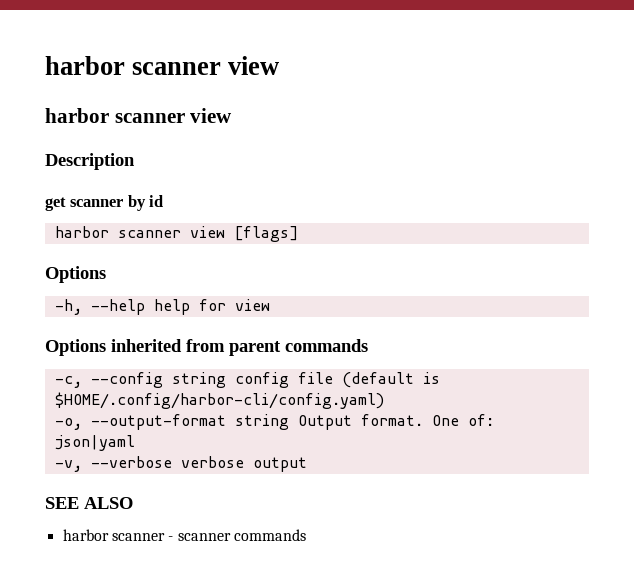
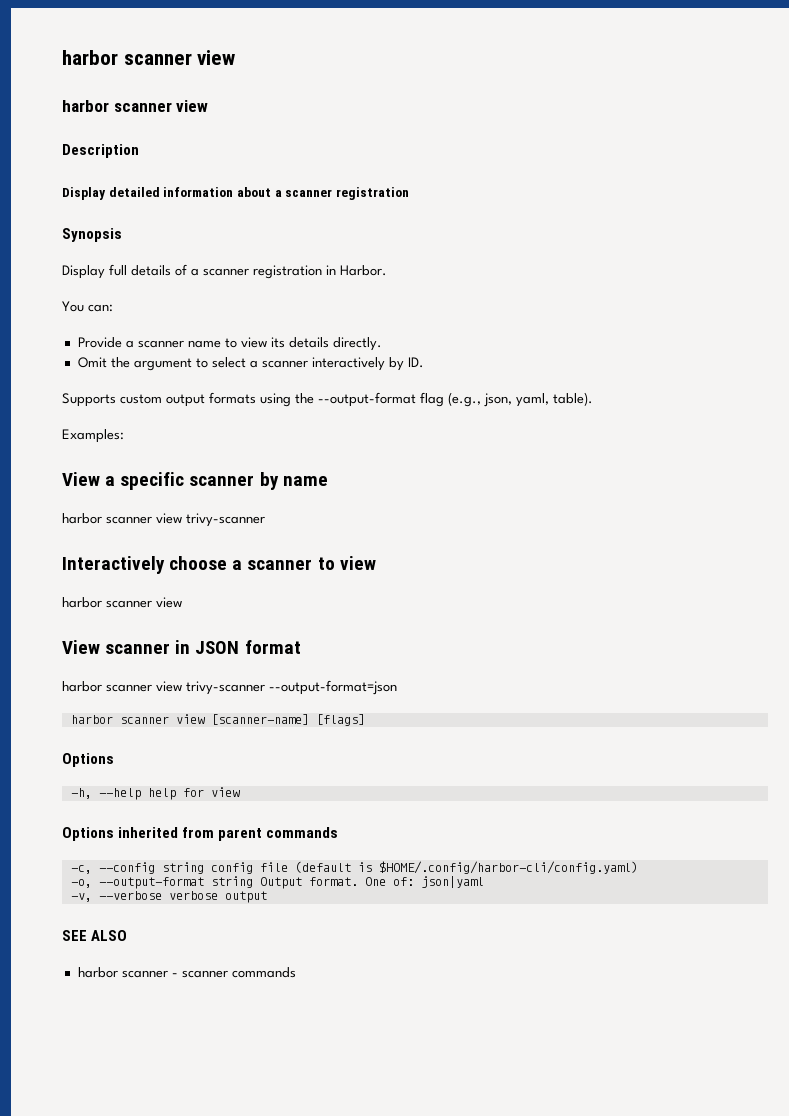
- get scanner by id
- harbor scanner view [flags]
+ Display detailed information about a scanner registration
+ Synopsis
+ Display full details of a scanner registration in Harbor.
+ You can:
+ Provide a scanner name to view its details directly.
+ Omit the argument to select a scanner interactively by ID.
+ Supports custom output formats using the --output-format flag (e.g., json, yaml, table).
+ Examples:
+ View a specific scanner by name
+ harbor scanner view trivy-scanner
+ Interactively choose a scanner to view
+ harbor scanner view
+ View scanner in JSON format
+ harbor scanner view trivy-scanner --output-format=json
+ harbor scanner view [scanner-name] [flags]

